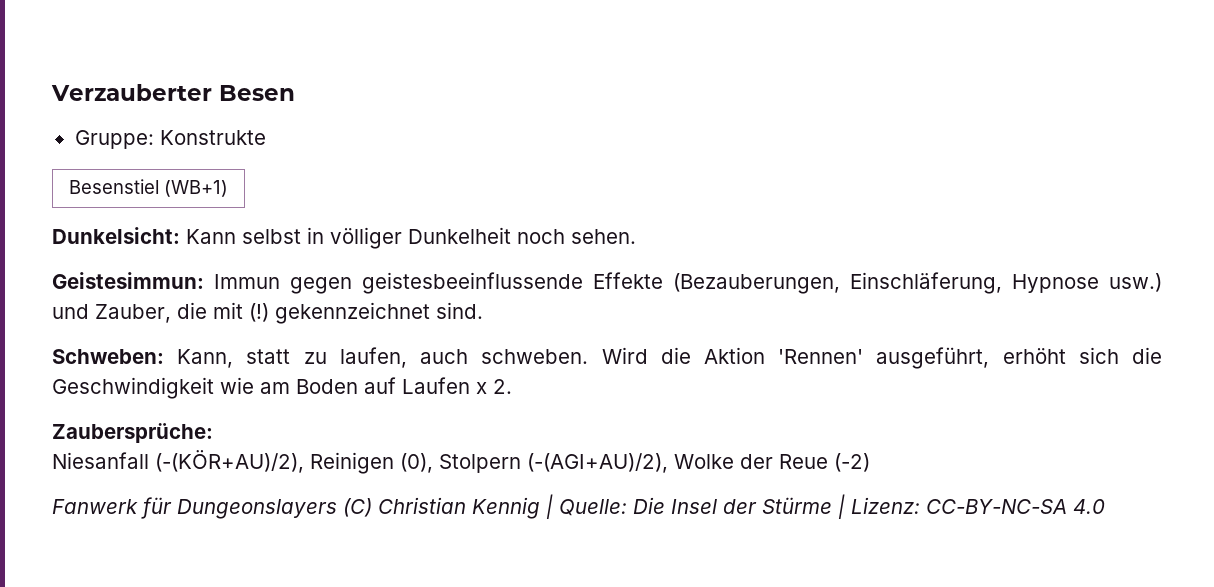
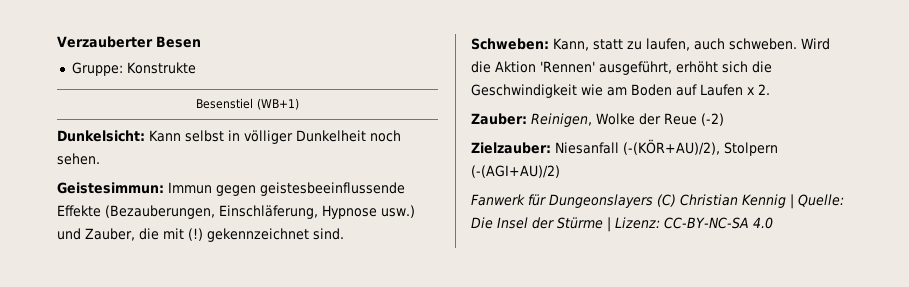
- Zaubersprüche:
- Niesanfall (-(KÖR+AU)/2), Reinigen (0), Stolpern (-(AGI+AU)/2), Wolke der Reue (-2)
+ Zauber: Reinigen, Wolke der Reue (-2)
+ Zielzauber: Niesanfall (-(KÖR+AU)/2), Stolpern (-(AGI+AU)/2)

